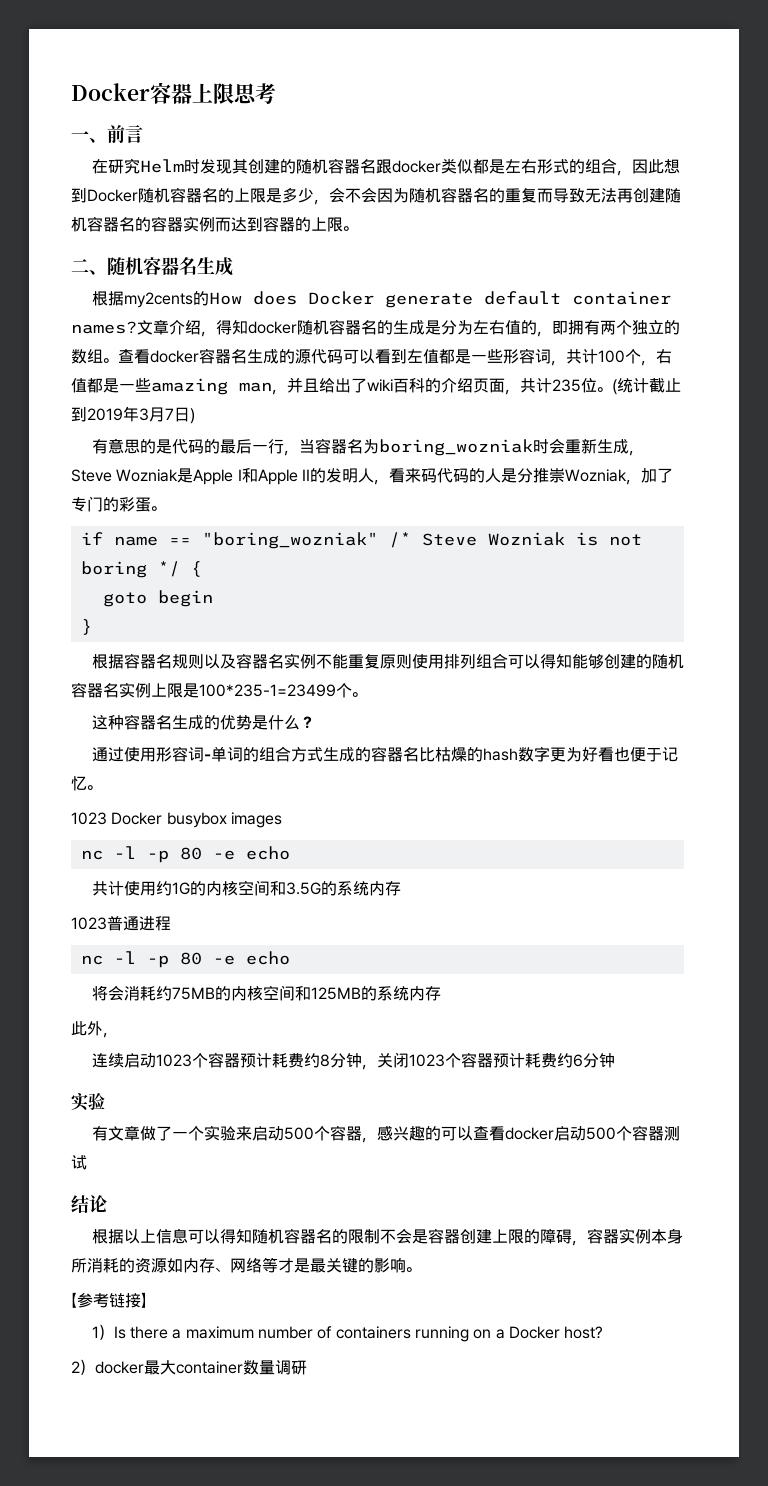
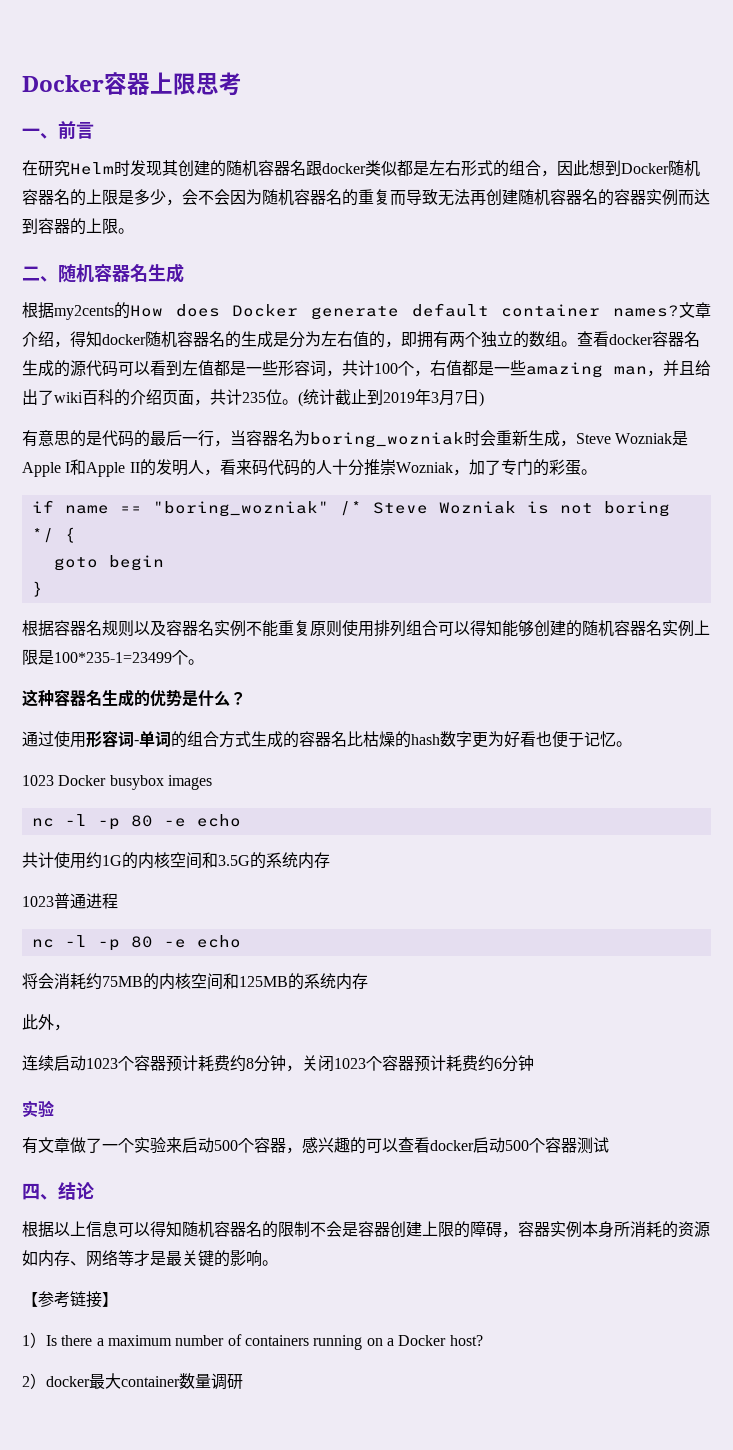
- 有意思的是代码的最后一行，当容器名为boring_wozniak时会重新生成，Steve Wozniak是Apple I和Apple II的发明人，看来码代码的人是分推崇Wozniak，加了专门的彩蛋。
+ 有意思的是代码的最后一行，当容器名为boring_wozniak时会重新生成，Steve Wozniak是Apple I和Apple II的发明人，看来码代码的人十分推崇Wozniak，加了专门的彩蛋。
- 结论
+ 四、结论

